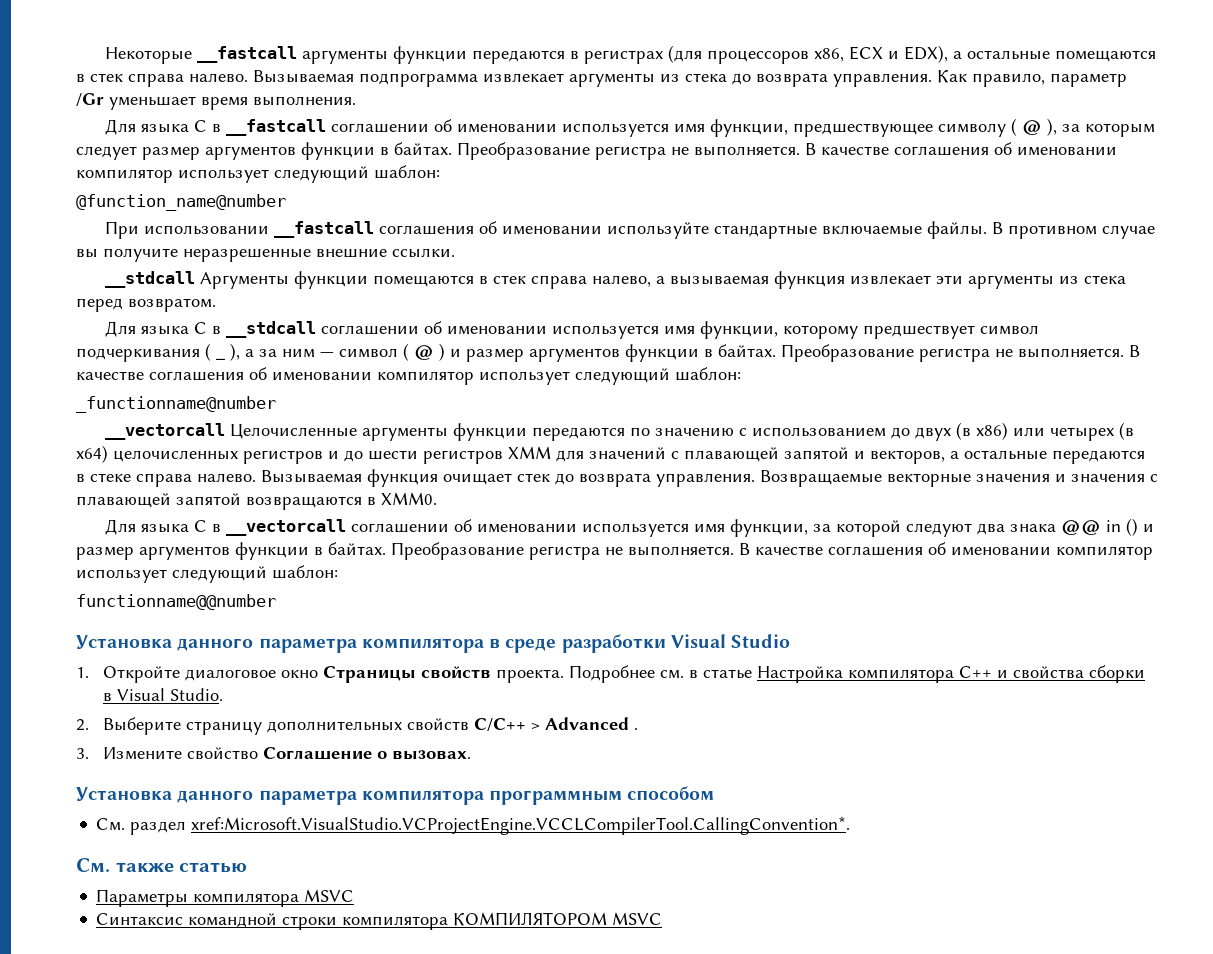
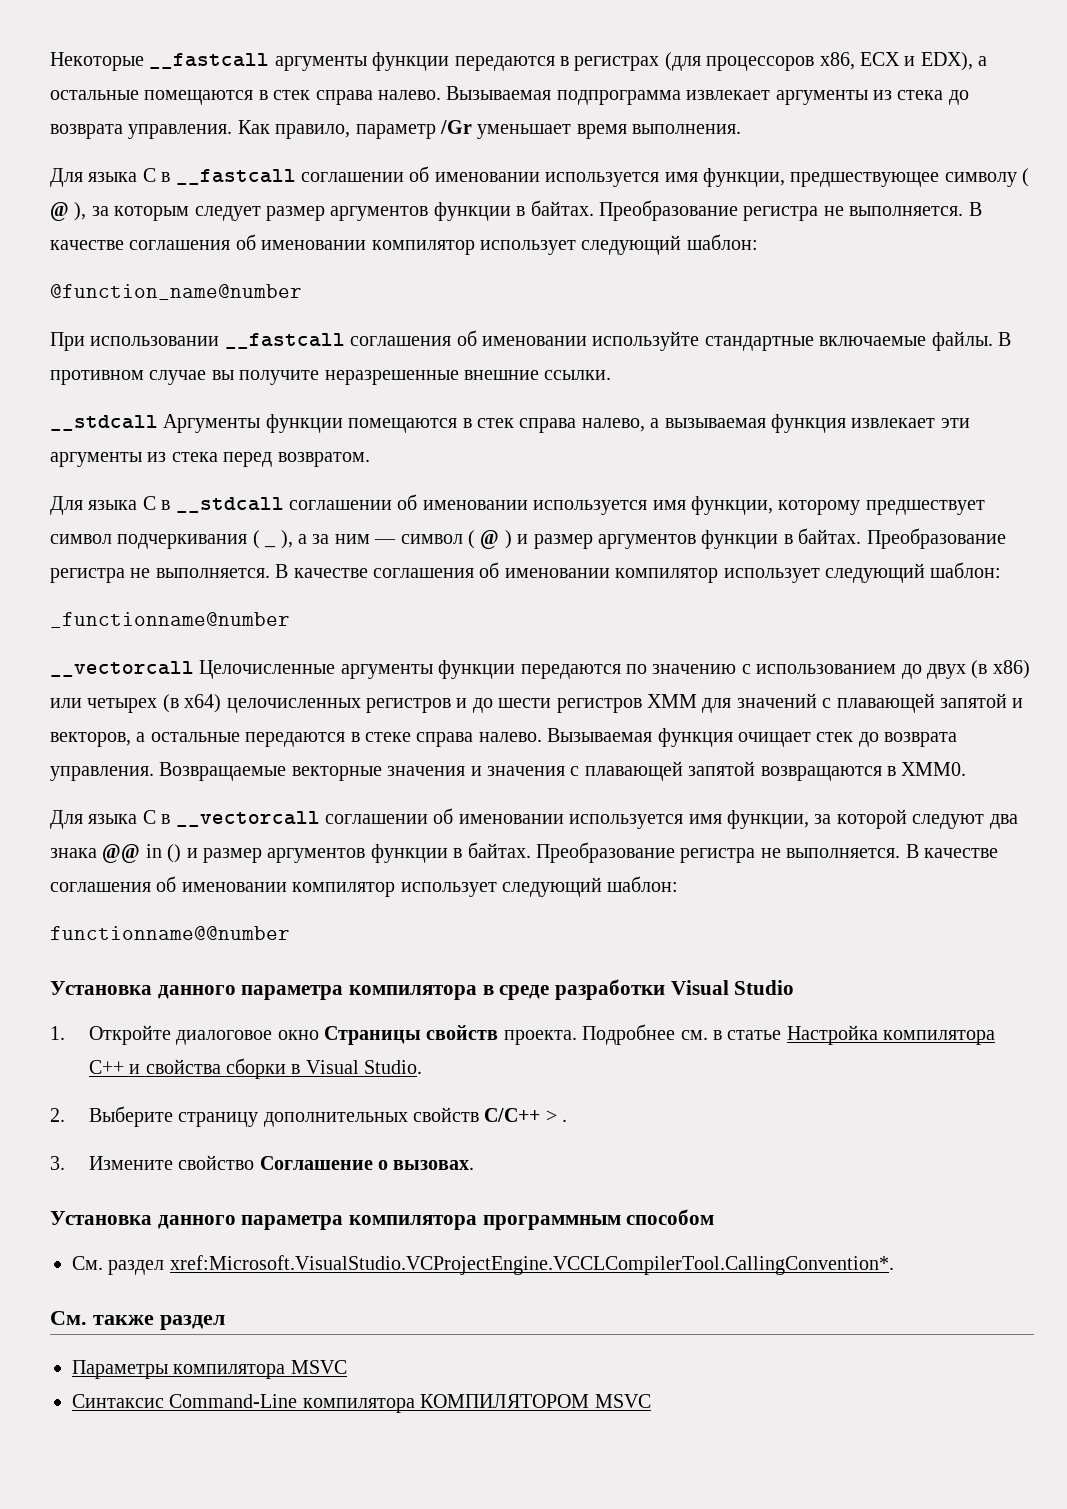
- 2. Выберите страницу дополнительных свойств C/C++ > Advanced .
+ 2. Выберите страницу дополнительных свойств C/C++ > .
- См. также статью
+ См. также раздел
- Синтаксис командной строки компилятора КОМПИЛЯТОРОМ MSVC
+ Синтаксис Command-Line компилятора КОМПИЛЯТОРОМ MSVC

